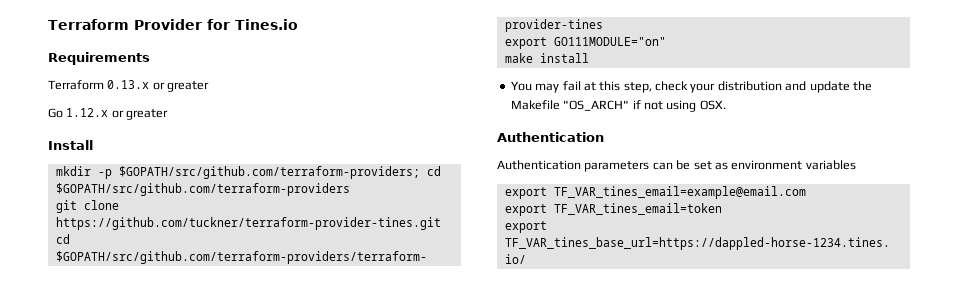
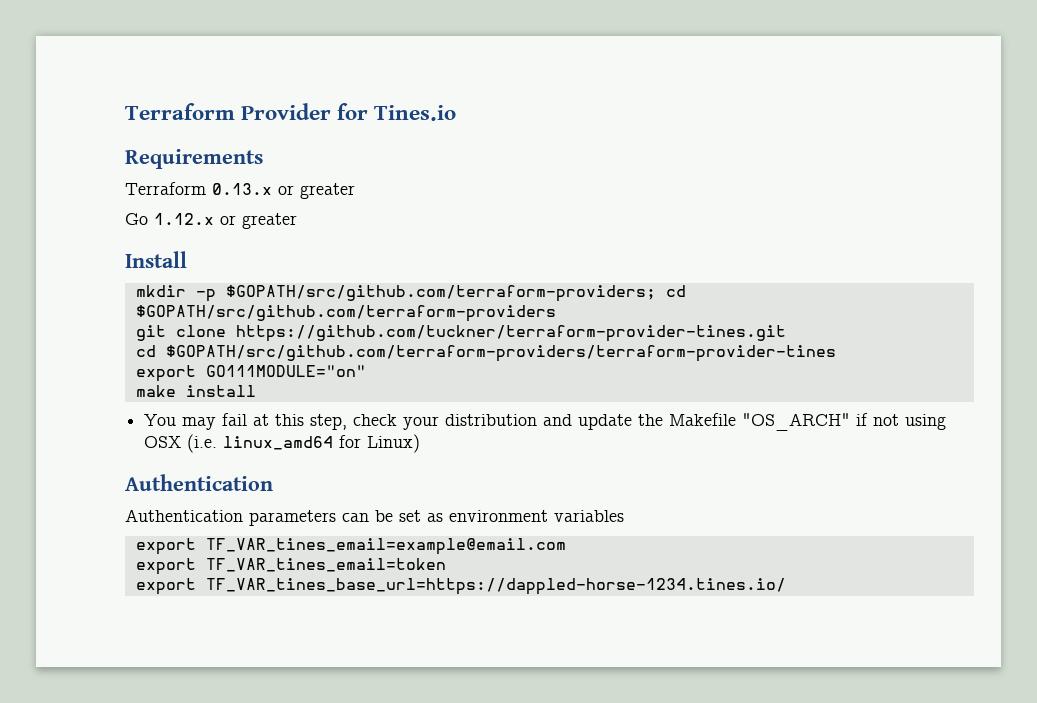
- You may fail at this step, check your distribution and update the Makefile "OS_ARCH" if not using OSX.
+ You may fail at this step, check your distribution and update the Makefile "OS_ARCH" if not using OSX (i.e. linux_amd64 for Linux)

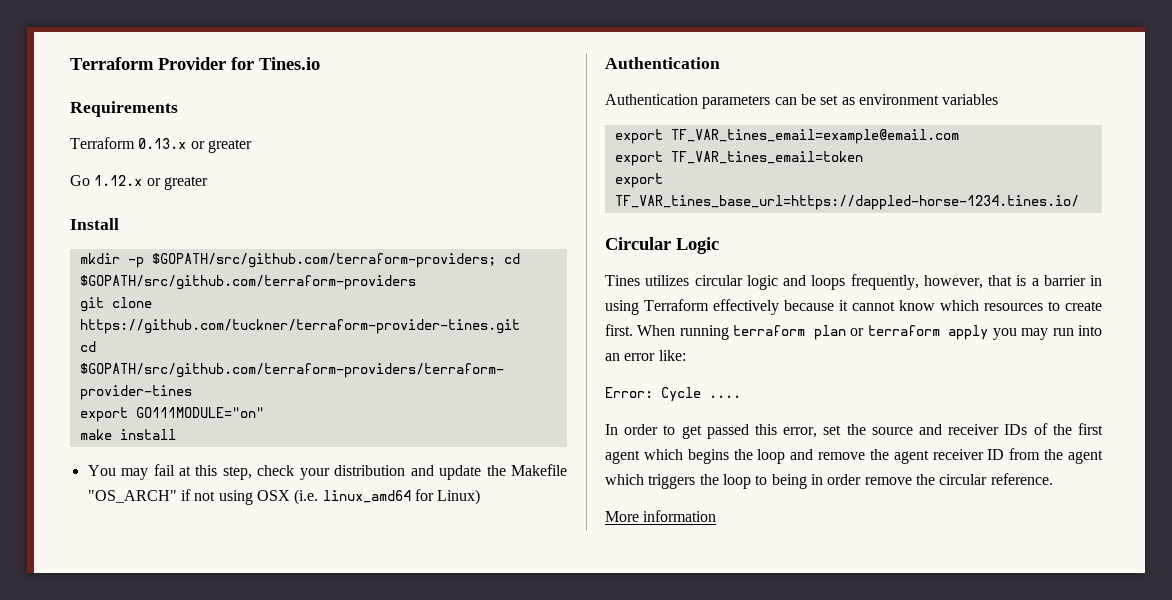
+ Circular Logic
+ Tines utilizes circular logic and loops frequently, however, that is a barrier in using Terraform effectively because it cannot know which resources to create first. When running terraform plan or terraform apply you may run into an error like:
+ Error: Cycle ....
+ In order to get passed this error, set the source and receiver IDs of the first agent which begins the loop and remove the agent receiver ID from the agent which triggers the loop to being in order remove the circular reference.
+ More information

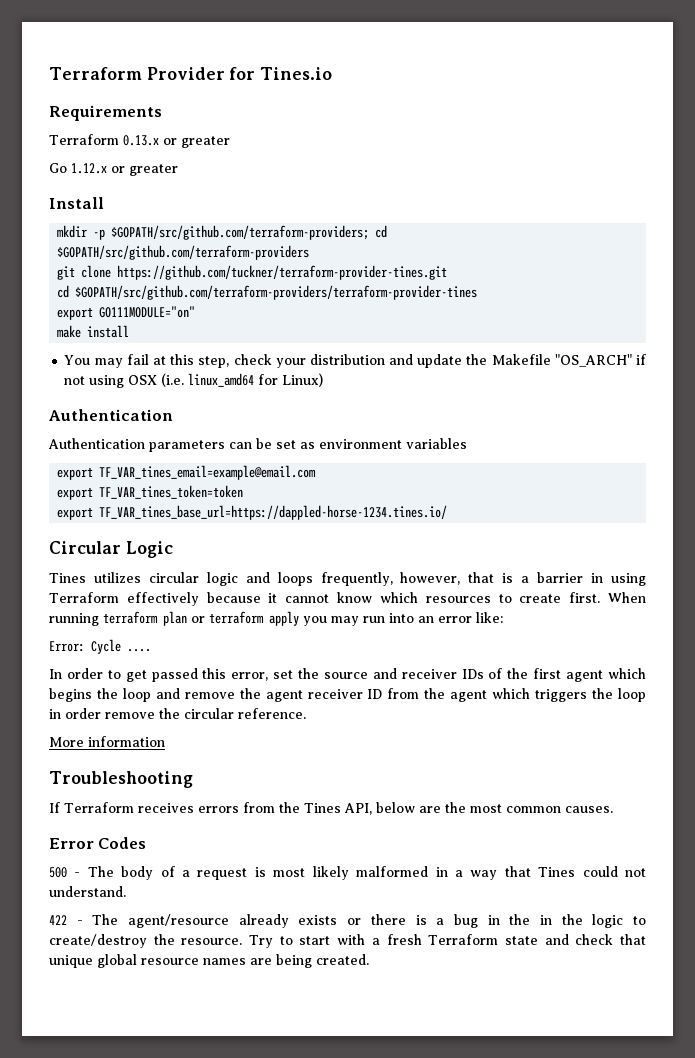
- export TF_VAR_tines_email=token
+ export TF_VAR_tines_token=token
- In order to get passed this error, set the source and receiver IDs of the first agent which begins the loop and remove the agent receiver ID from the agent which triggers the loop to being in order remove the circular reference.
+ In order to get passed this error, set the source and receiver IDs of the first agent which begins the loop and remove the agent receiver ID from the agent which triggers the loop in order remove the circular reference.
+ Troubleshooting
+ If Terraform receives errors from the Tines API, below are the most common causes.
+ Error Codes
+ 500 - The body of a request is most likely malformed in a way that Tines could not understand.
+ 422 - The agent/resource already exists or there is a bug in the in the logic to create/destroy the resource. Try to start with a fresh Terraform state and check that unique global resource names are being created.

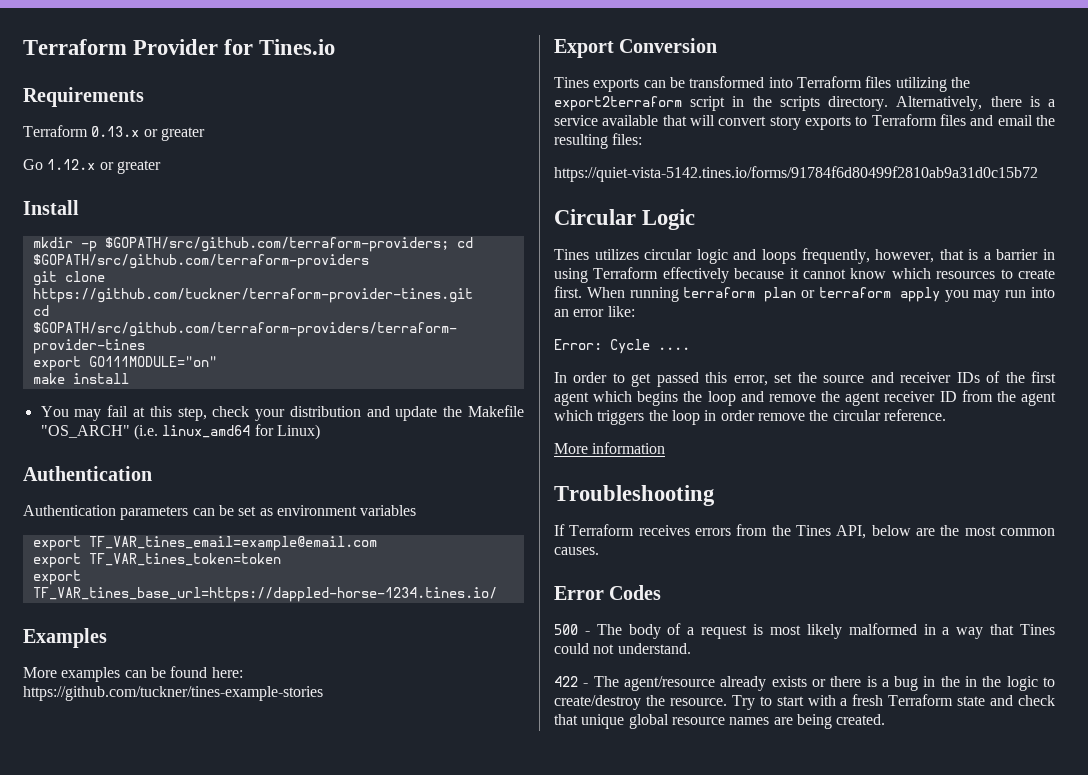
- You may fail at this step, check your distribution and update the Makefile "OS_ARCH" if not using OSX (i.e. linux_amd64 for Linux)
+ You may fail at this step, check your distribution and update the Makefile "OS_ARCH" (i.e. linux_amd64 for Linux)
+ Examples
+ More examples can be found here: https://github.com/tuckner/tines-example-stories
+ Export Conversion
+ Tines exports can be transformed into Terraform files utilizing the export2terraform script in the scripts directory. Alternatively, there is a service available that will convert story exports to Terraform files and email the resulting files:
+ https://quiet-vista-5142.tines.io/forms/91784f6d80499f2810ab9a31d0c15b72

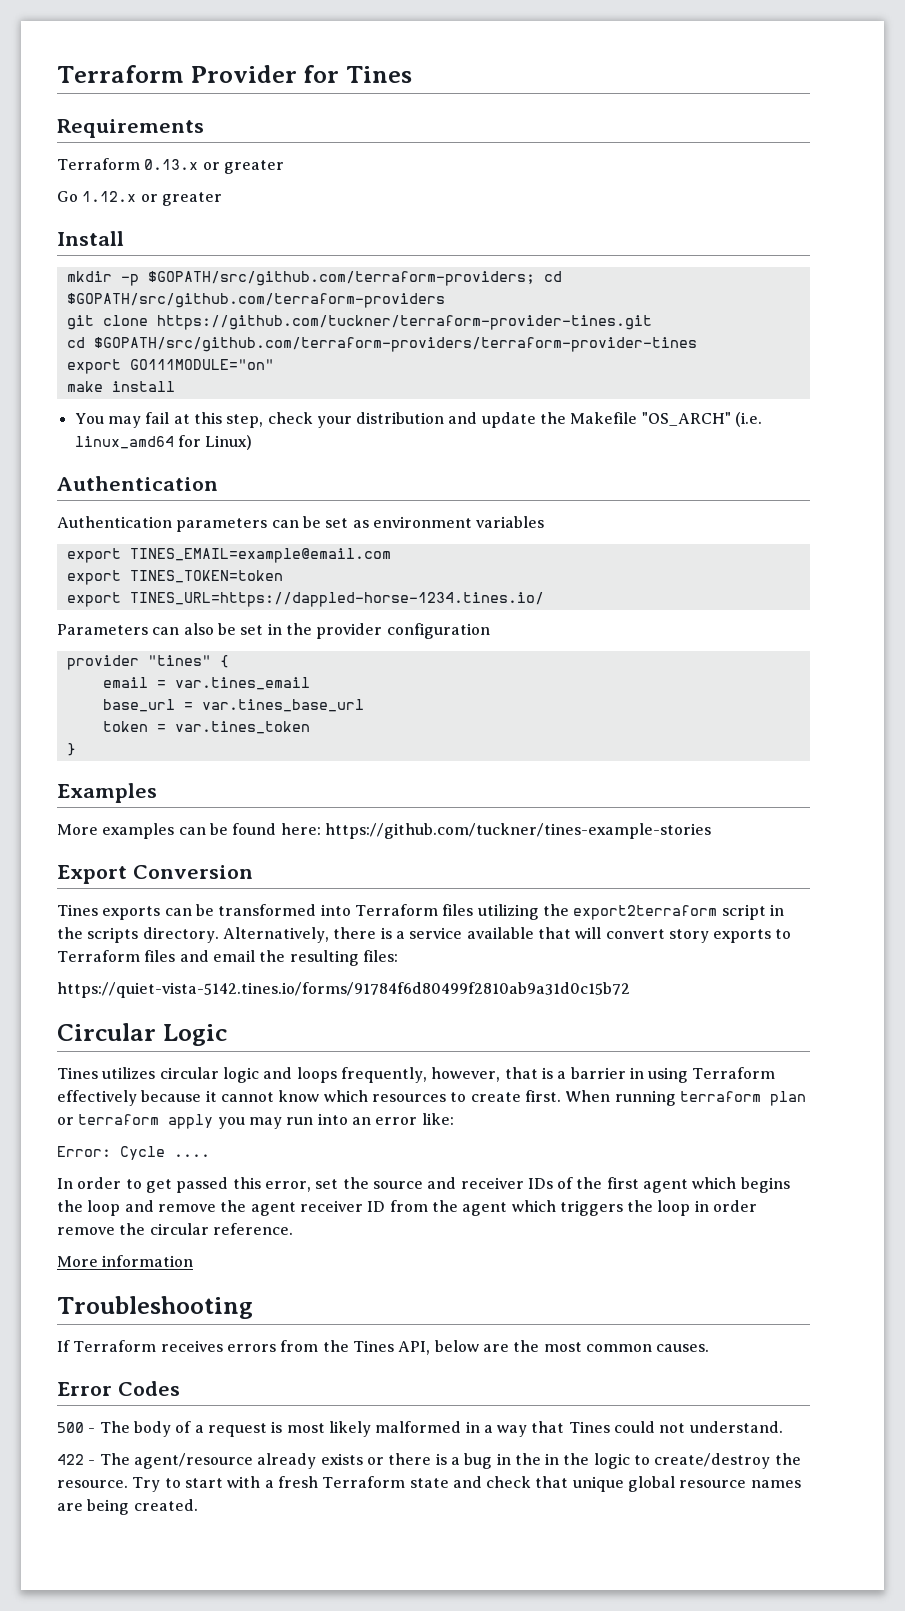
- Terraform Provider for Tines.io
+ Terraform Provider for Tines
- export TF_VAR_tines_email=example@email.com
- export TF_VAR_tines_token=token
- export TF_VAR_tines_base_url=https://dappled-horse-1234.tines.io/
+ export TINES_EMAIL=example@email.com
+ export TINES_TOKEN=token
+ export TINES_URL=https://dappled-horse-1234.tines.io/
+ Parameters can also be set in the provider configuration
+ provider "tines" {
+ email = var.tines_email
+ base_url = var.tines_base_url
+ token = var.tines_token
+ }

